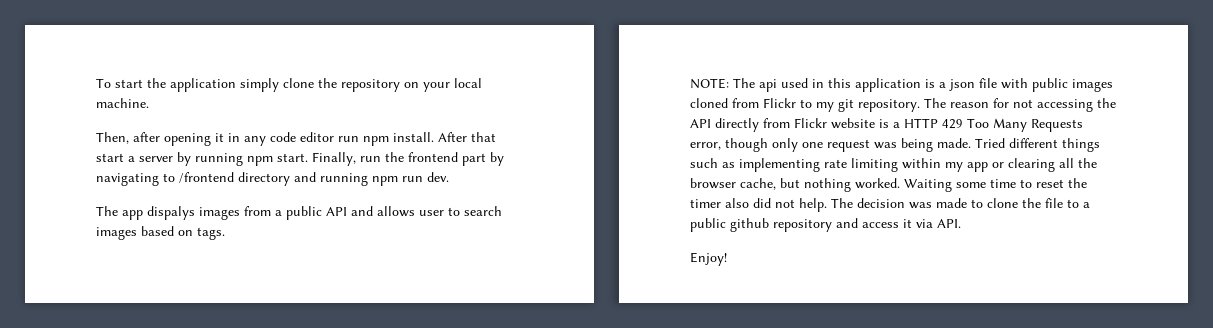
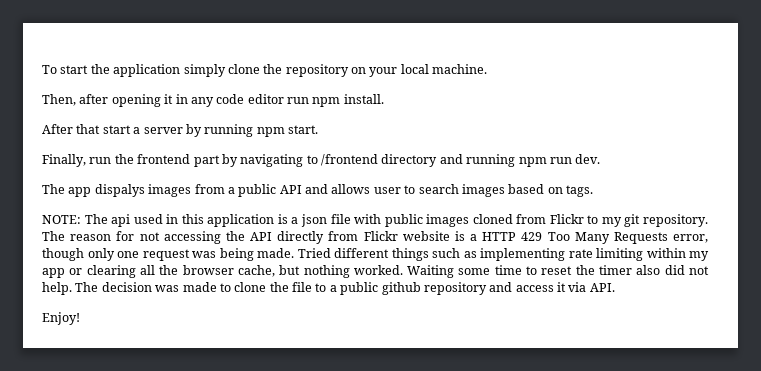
- Then, after opening it in any code editor run npm install. After that start a server by running npm start. Finally, run the frontend part by navigating to /frontend directory and running npm run dev.
+ Then, after opening it in any code editor run npm install.
+ After that start a server by running npm start.
+ Finally, run the frontend part by navigating to /frontend directory and running npm run dev.

